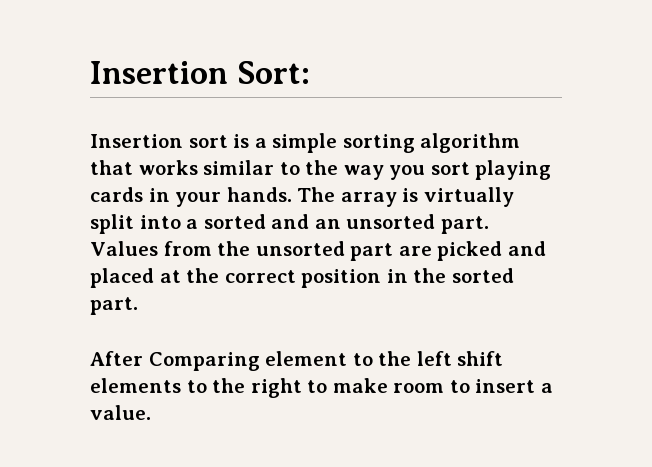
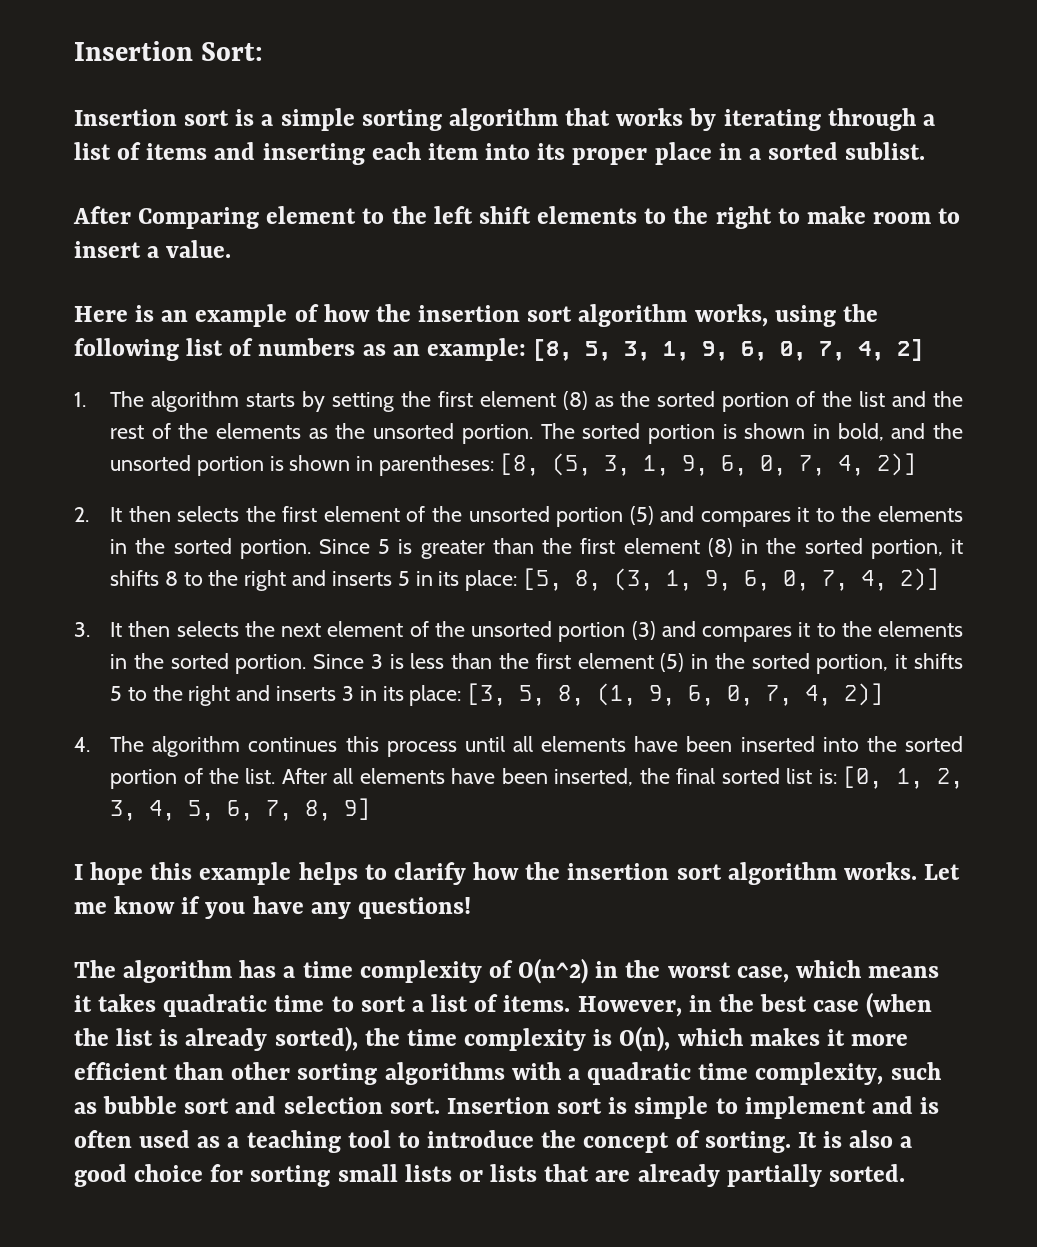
- Insertion sort is a simple sorting algorithm that works similar to the way you sort playing cards in your hands. The array is virtually split into a sorted and an unsorted part. Values from the unsorted part are picked and placed at the correct position in the sorted part.
+ Insertion sort is a simple sorting algorithm that works by iterating through a list of items and inserting each item into its proper place in a sorted sublist.
+ Here is an example of how the insertion sort algorithm works, using the following list of numbers as an example: [8, 5, 3, 1, 9, 6, 0, 7, 4, 2]
+ 1. The algorithm starts by setting the first element (8) as the sorted portion of the list and the rest of the elements as the unsorted portion. The sorted portion is shown in bold, and the unsorted portion is shown in parentheses: [8, (5, 3, 1, 9, 6, 0, 7, 4, 2)]
+ 2. It then selects the first element of the unsorted portion (5) and compares it to the elements in the sorted portion. Since 5 is greater than the first element (8) in the sorted portion, it shifts 8 to the right and inserts 5 in its place: [5, 8, (3, 1, 9, 6, 0, 7, 4, 2)]
+ 3. It then selects the next element of the unsorted portion (3) and compares it to the elements in the sorted portion. Since 3 is less than the first element (5) in the sorted portion, it shifts 5 to the right and inserts 3 in its place: [3, 5, 8, (1, 9, 6, 0, 7, 4, 2)]
+ 4. The algorithm continues this process until all elements have been inserted into the sorted portion of the list. After all elements have been inserted, the final sorted list is: [0, 1, 2, 3, 4, 5, 6, 7, 8, 9]
+ I hope this example helps to clarify how the insertion sort algorithm works. Let me know if you have any questions!
+ The algorithm has a time complexity of O(n^2) in the worst case, which means it takes quadratic time to sort a list of items. However, in the best case (when the list is already sorted), the time complexity is O(n), which makes it more efficient than other sorting algorithms with a quadratic time complexity, such as bubble sort and selection sort. Insertion sort is simple to implement and is often used as a teaching tool to introduce the concept of sorting. It is also a good choice for sorting small lists or lists that are already partially sorted.

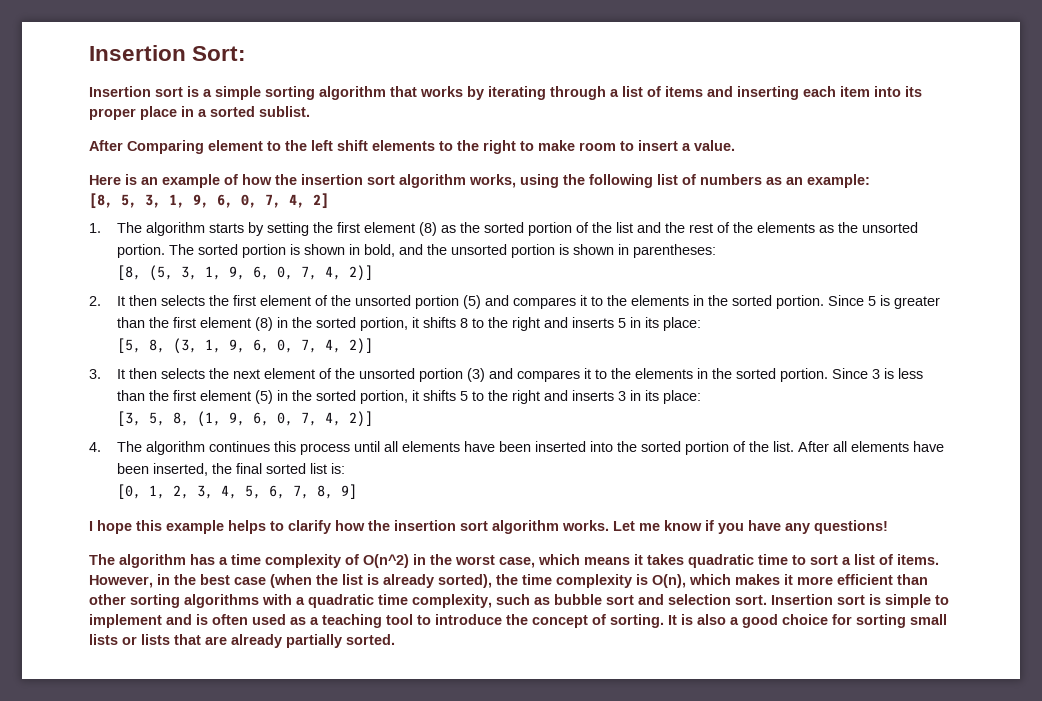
- Here is an example of how the insertion sort algorithm works, using the following list of numbers as an example: [8, 5, 3, 1, 9, 6, 0, 7, 4, 2]
+ Here is an example of how the insertion sort algorithm works, using the following list of numbers as an example:
+ [8, 5, 3, 1, 9, 6, 0, 7, 4, 2]
- The sorted portion is shown in bold, and the unsorted portion is shown in parentheses: [8, (5, 3, 1, 9, 6, 0, 7, 4, 2)]
+ The sorted portion is shown in bold, and the unsorted portion is shown in parentheses:
+ [8, (5, 3, 1, 9, 6, 0, 7, 4, 2)]
- Since 5 is greater than the first element (8) in the sorted portion, it shifts 8 to the right and inserts 5 in its place: [5, 8, (3, 1, 9, 6, 0, 7, 4, 2)]
+ Since 5 is greater than the first element (8) in the sorted portion, it shifts 8 to the right and inserts 5 in its place:
+ [5, 8, (3, 1, 9, 6, 0, 7, 4, 2)]
- Since 3 is less than the first element (5) in the sorted portion, it shifts 5 to the right and inserts 3 in its place: [3, 5, 8, (1, 9, 6, 0, 7, 4, 2)]
+ Since 3 is less than the first element (5) in the sorted portion, it shifts 5 to the right and inserts 3 in its place:
+ [3, 5, 8, (1, 9, 6, 0, 7, 4, 2)]
- After all elements have been inserted, the final sorted list is: [0, 1, 2, 3, 4, 5, 6, 7, 8, 9]
+ After all elements have been inserted, the final sorted list is:
+ [0, 1, 2, 3, 4, 5, 6, 7, 8, 9]

